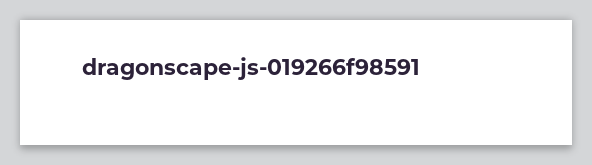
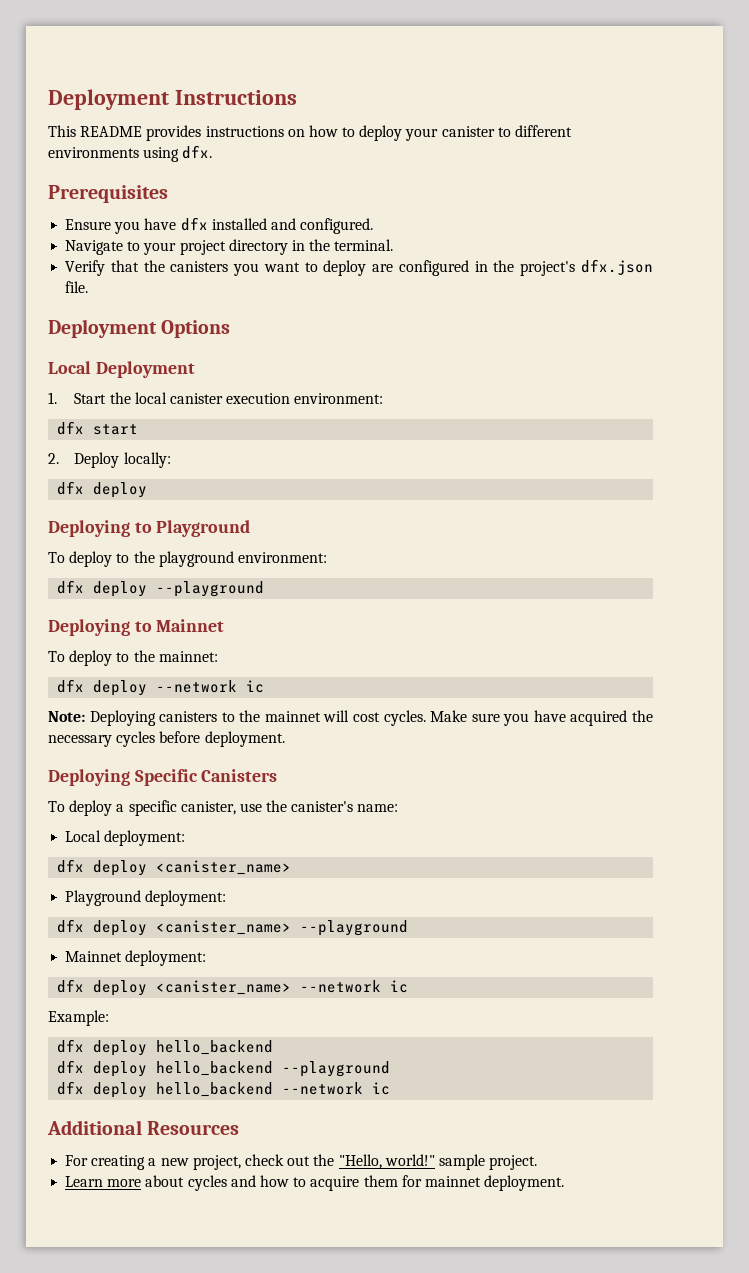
- dragonscape-js-019266f98591
+ Deployment Instructions
+ This README provides instructions on how to deploy your canister to different environments using dfx.
+ Prerequisites
+ Ensure you have dfx installed and configured.
+ Navigate to your project directory in the terminal.
+ Verify that the canisters you want to deploy are configured in the project's dfx.json file.
+ Deployment Options
+ Local Deployment
+ 1. Start the local canister execution environment:
+ dfx start
+ 2. Deploy locally:
+ dfx deploy
+ Deploying to Playground
+ To deploy to the playground environment:
+ dfx deploy --playground
+ Deploying to Mainnet
+ To deploy to the mainnet:
+ dfx deploy --network ic
+ Note: Deploying canisters to the mainnet will cost cycles. Make sure you have acquired the necessary cycles before deployment.
+ Deploying Specific Canisters
+ To deploy a specific canister, use the canister's name:
+ Local deployment:
+ dfx deploy <canister_name>
+ Playground deployment:
+ dfx deploy <canister_name> --playground
+ Mainnet deployment:
+ dfx deploy <canister_name> --network ic
+ Example:
+ dfx deploy hello_backend
+ dfx deploy hello_backend --playground
+ dfx deploy hello_backend --network ic
+ Additional Resources
+ For creating a new project, check out the "Hello, world!" sample project.
+ Learn more about cycles and how to acquire them for mainnet deployment.

